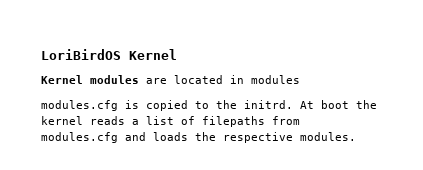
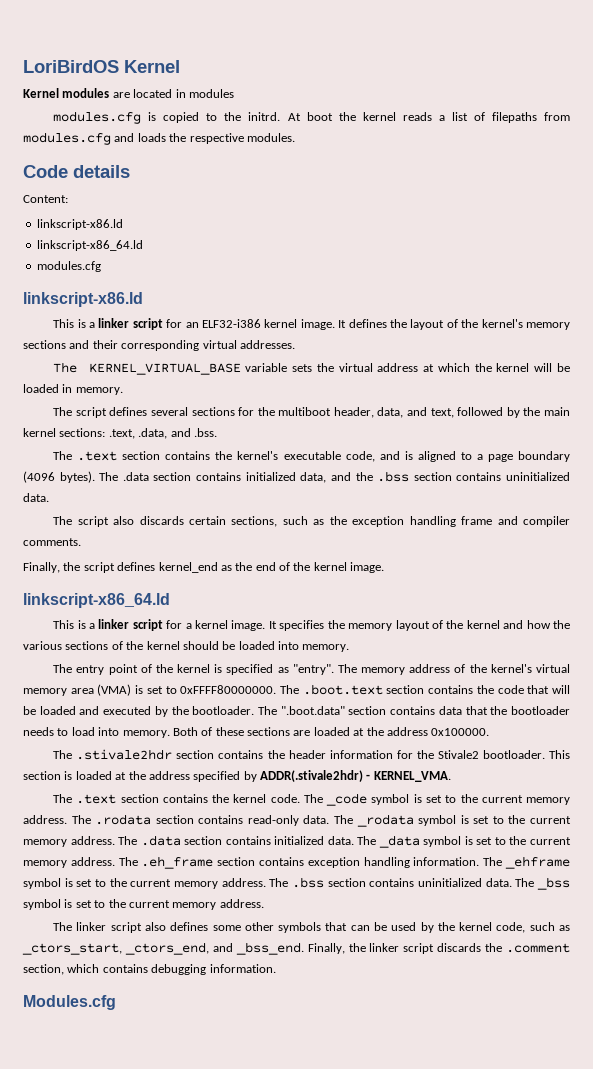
+ Code details
+ Content:
+ linkscript-x86.ld
+ linkscript-x86_64.ld
+ modules.cfg
+ linkscript-x86.ld
+ This is a linker script for an ELF32-i386 kernel image. It defines the layout of the kernel's memory sections and their corresponding virtual addresses.
+ The KERNEL_VIRTUAL_BASE variable sets the virtual address at which the kernel will be loaded in memory.
+ The script defines several sections for the multiboot header, data, and text, followed by the main kernel sections: .text, .data, and .bss.
+ The .text section contains the kernel's executable code, and is aligned to a page boundary (4096 bytes). The .data section contains initialized data, and the .bss section contains uninitialized data.
+ The script also discards certain sections, such as the exception handling frame and compiler comments.
+ Finally, the script defines kernel_end as the end of the kernel image.
+ linkscript-x86_64.ld
+ This is a linker script for a kernel image. It specifies the memory layout of the kernel and how the various sections of the kernel should be loaded into memory.
+ The entry point of the kernel is specified as "entry". The memory address of the kernel's virtual memory area (VMA) is set to 0xFFFF80000000. The .boot.text section contains the code that will be loaded and executed by the bootloader. The ".boot.data" section contains data that the bootloader needs to load into memory. Both of these sections are loaded at the address 0x100000.
+ The .stivale2hdr section contains the header information for the Stivale2 bootloader. This section is loaded at the address specified by ADDR(.stivale2hdr) - KERNEL_VMA.
+ The .text section contains the kernel code. The _code symbol is set to the current memory address. The .rodata section contains read-only data. The _rodata symbol is set to the current memory address. The .data section contains initialized data. The _data symbol is set to the current memory address. The .eh_frame section contains exception handling information. The _ehframe symbol is set to the current memory address. The .bss section contains uninitialized data. The _bss symbol is set to the current memory address.
+ The linker script also defines some other symbols that can be used by the kernel code, such as _ctors_start, _ctors_end, and _bss_end. Finally, the linker script discards the .comment section, which contains debugging information.
+ Modules.cfg

